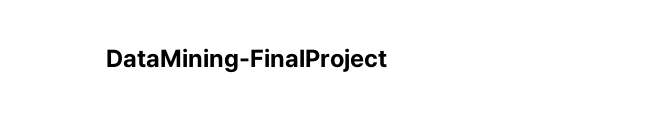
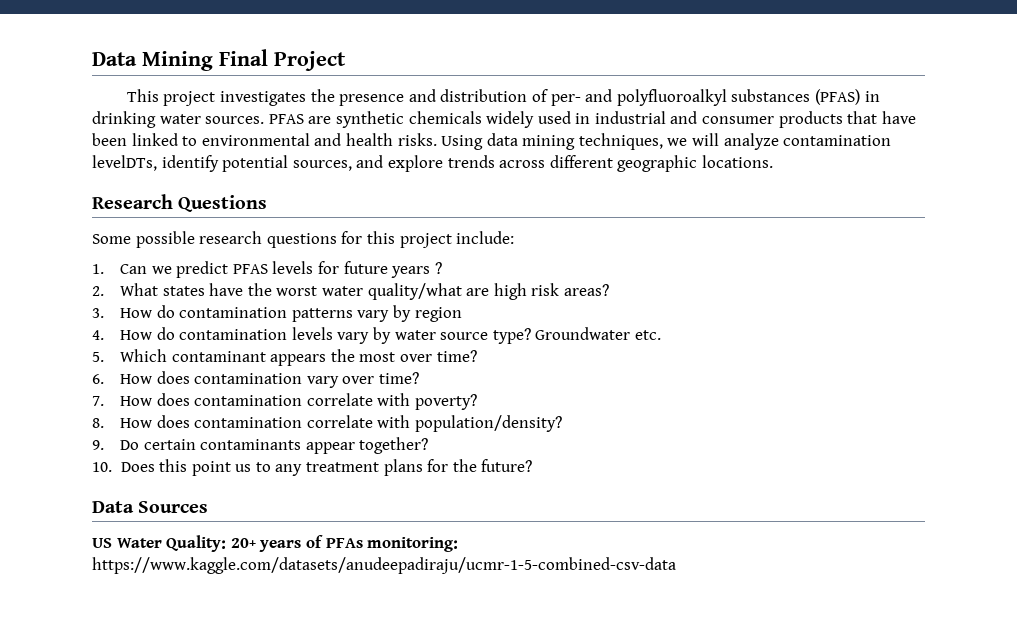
- DataMining-FinalProject
+ Data Mining Final Project
+ This project investigates the presence and distribution of per- and polyfluoroalkyl substances (PFAS) in drinking water sources. PFAS are synthetic chemicals widely used in industrial and consumer products that have been linked to environmental and health risks. Using data mining techniques, we will analyze contamination levelDTs, identify potential sources, and explore trends across different geographic locations.
+ Research Questions
+ Some possible research questions for this project include:
+ 1. Can we predict PFAS levels for future years ?
+ 2. What states have the worst water quality/what are high risk areas?
+ 3. How do contamination patterns vary by region
+ 4. How do contamination levels vary by water source type? Groundwater etc.
+ 5. Which contaminant appears the most over time?
+ 6. How does contamination vary over time?
+ 7. How does contamination correlate with poverty?
+ 8. How does contamination correlate with population/density?
+ 9. Do certain contaminants appear together?
+ 10. Does this point us to any treatment plans for the future?
+ Data Sources
+ US Water Quality: 20+ years of PFAs monitoring: https://www.kaggle.com/datasets/anudeepadiraju/ucmr-1-5-combined-csv-data

